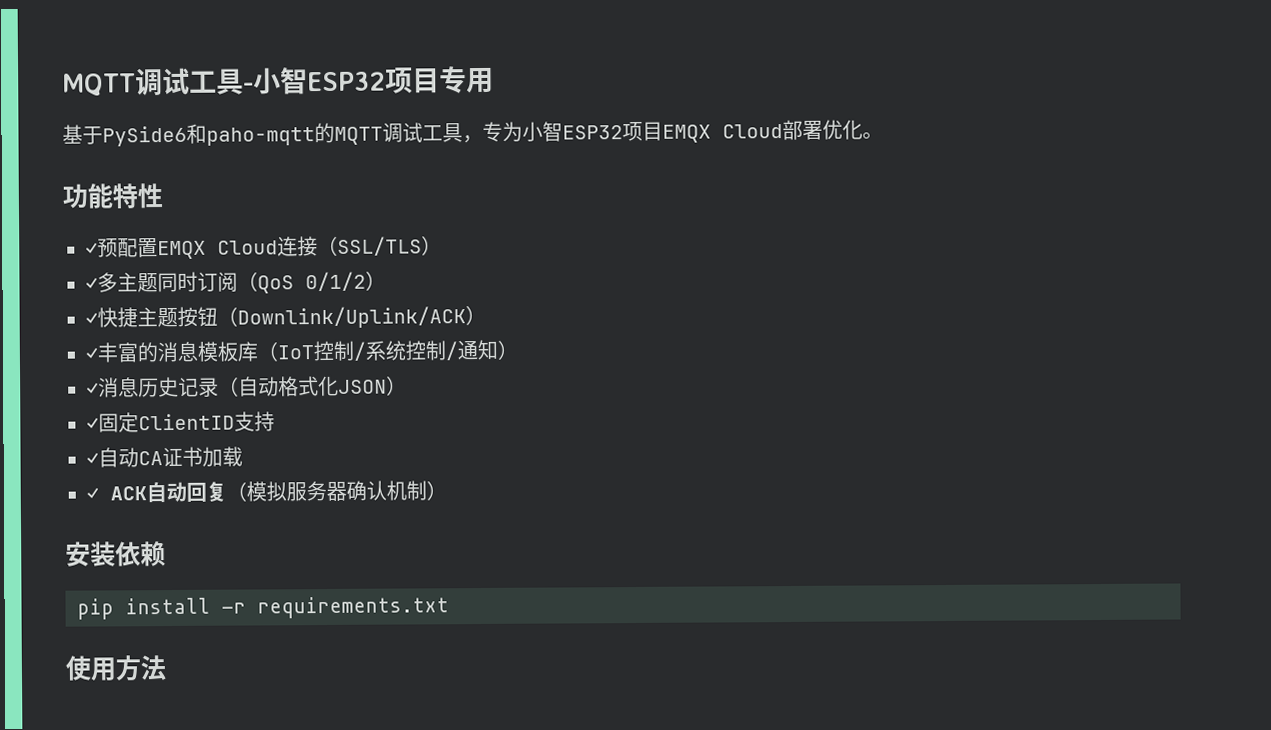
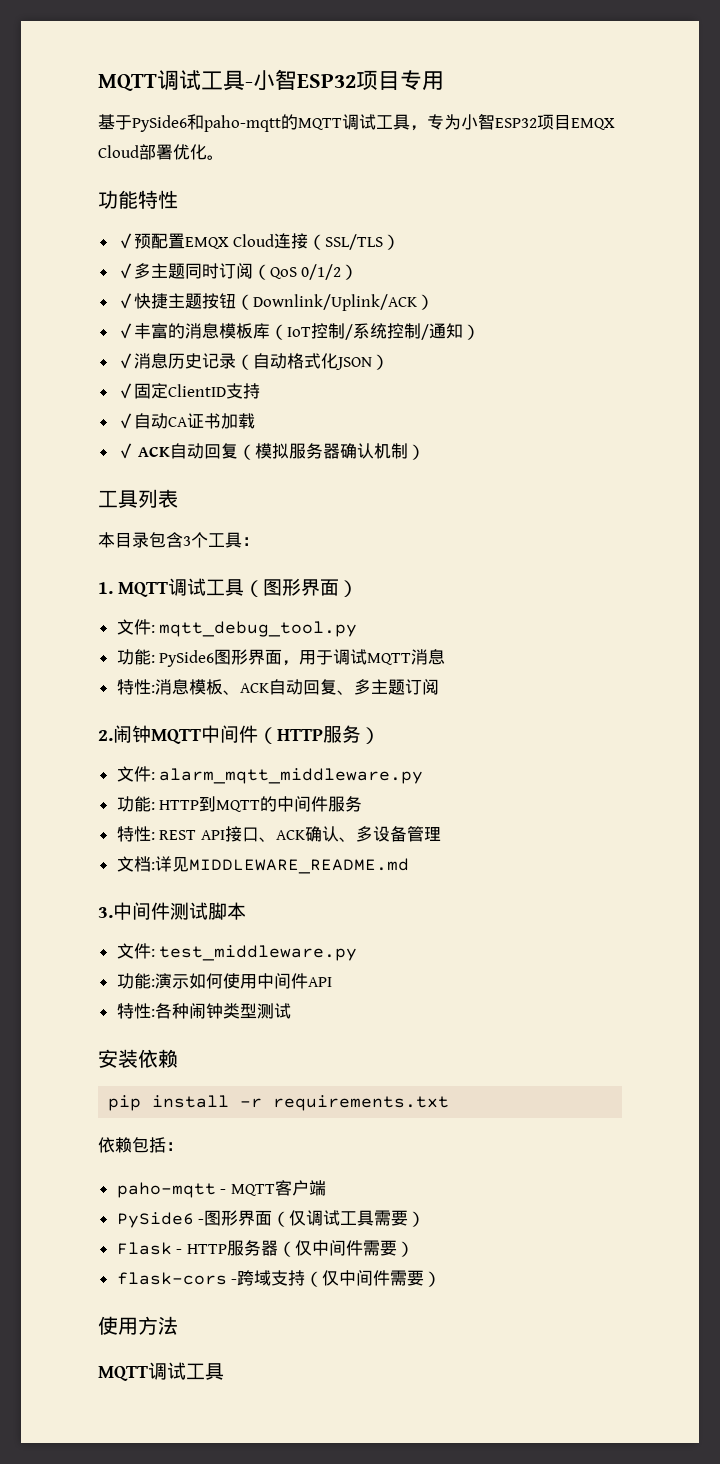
+ 工具列表
+ 本目录包含3个工具：
+ 1. MQTT调试工具（图形界面）
+ 文件: mqtt_debug_tool.py
+ 功能: PySide6图形界面，用于调试MQTT消息
+ 特性:消息模板、ACK自动回复、多主题订阅
+ 2.闹钟MQTT中间件（HTTP服务）
+ 文件: alarm_mqtt_middleware.py
+ 功能: HTTP到MQTT的中间件服务
+ 特性: REST API接口、ACK确认、多设备管理
+ 文档:详见MIDDLEWARE_README.md
+ 3.中间件测试脚本
+ 文件: test_middleware.py
+ 功能:演示如何使用中间件API
+ 特性:各种闹钟类型测试
+ 依赖包括：
+ paho-mqtt - MQTT客户端
+ PySide6 -图形界面（仅调试工具需要）
+ Flask - HTTP服务器（仅中间件需要）
+ flask-cors -跨域支持（仅中间件需要）
  使用方法
+ MQTT调试工具

